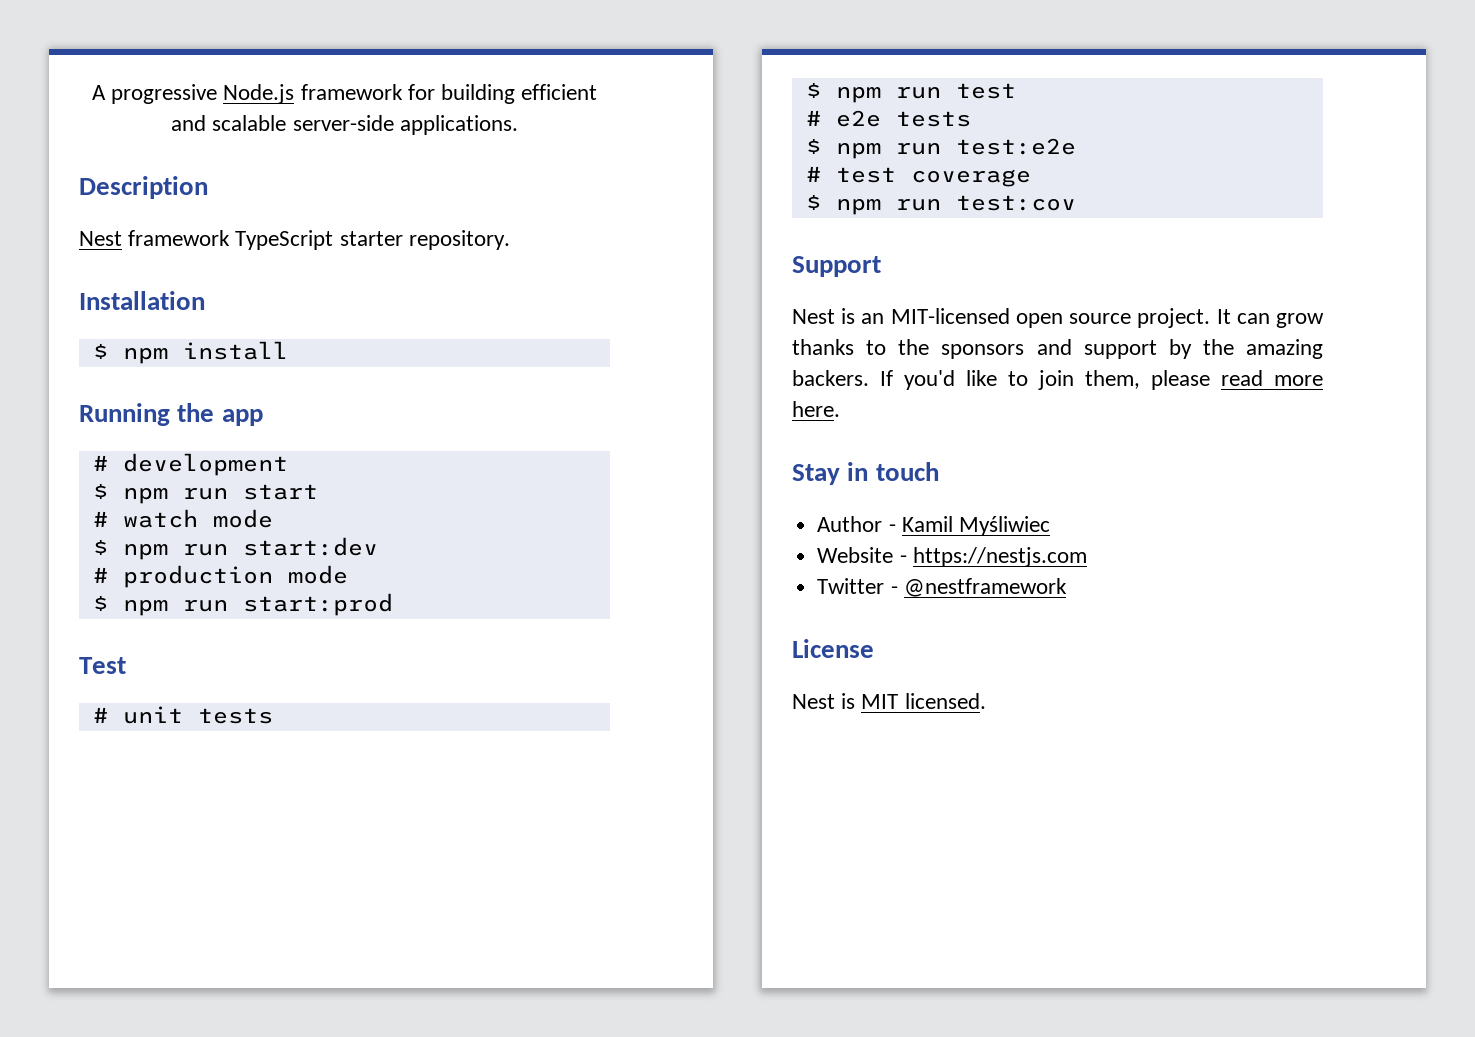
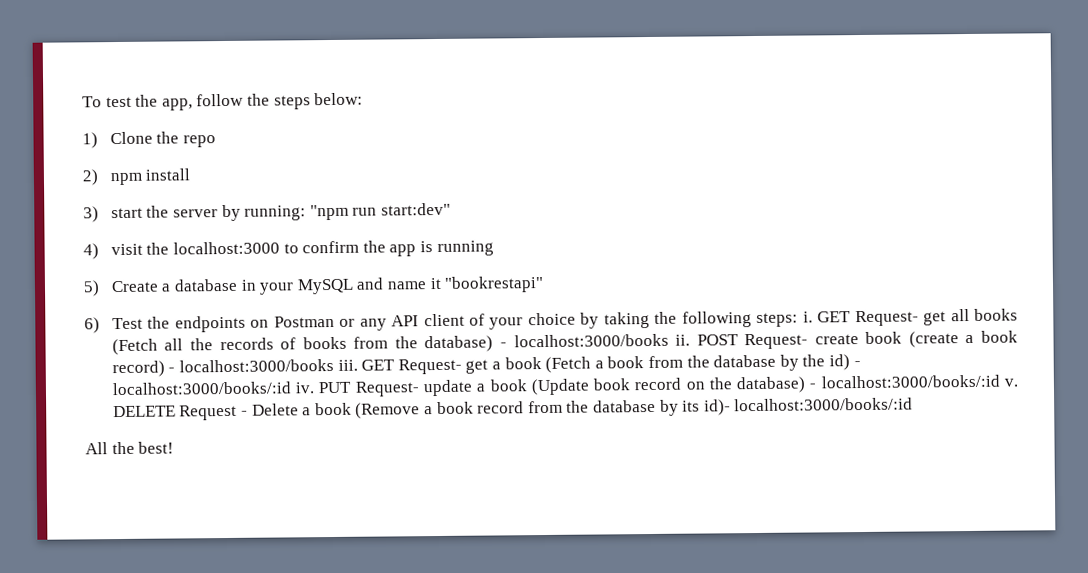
- A progressive Node.js framework for building efficient and scalable server-side applications.
- Description
- Nest framework TypeScript starter repository.
- Installation
- $ npm install
- Running the app
- # development
- $ npm run start
- # watch mode
- $ npm run start:dev
- # production mode
- $ npm run start:prod
- Test
- # unit tests
- $ npm run test
- # e2e tests
- $ npm run test:e2e
- # test coverage
- $ npm run test:cov
- Support
- Nest is an MIT-licensed open source project. It can grow thanks to the sponsors and support by the amazing backers. If you'd like to join them, please read more here.
- Stay in touch
- Author - Kamil Myśliwiec
- Website - https://nestjs.com
- Twitter - @nestframework
- License
- Nest is MIT licensed.
+ To test the app, follow the steps below:
+ 1) Clone the repo
+ 2) npm install
+ 3) start the server by running: "npm run start:dev"
+ 4) visit the localhost:3000 to confirm the app is running
+ 5) Create a database in your MySQL and name it "bookrestapi"
+ 6) Test the endpoints on Postman or any API client of your choice by taking the following steps: i. GET Request- get all books (Fetch all the records of books from the database) - localhost:3000/books ii. POST Request- create book (create a book record) - localhost:3000/books iii. GET Request- get a book (Fetch a book from the database by the id) - localhost:3000/books/:id iv. PUT Request- update a book (Update book record on the database) - localhost:3000/books/:id v. DELETE Request - Delete a book (Remove a book record from the database by its id)- localhost:3000/books/:id
+ All the best!

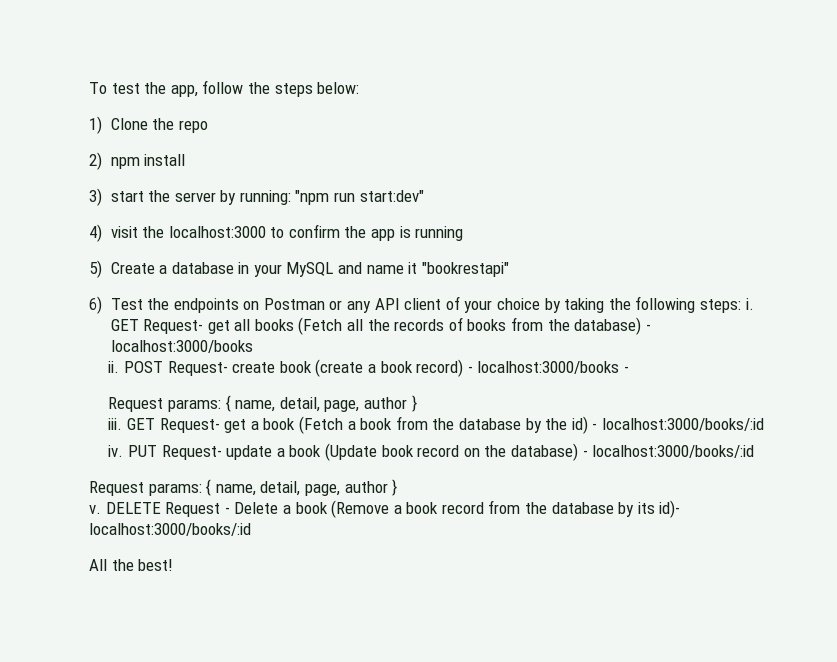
- GET Request- get all books (Fetch all the records of books from the database) - localhost:3000/books ii.
+ GET Request- get all books (Fetch all the records of books from the database) - localhost:3000/books
+ ii.
- POST Request- create book (create a book record) - localhost:3000/books iii.
+ POST Request- create book (create a book record) - localhost:3000/books -
+ Request params: { name, detail, page, author }
+ iii.
- GET Request- get a book (Fetch a book from the database by the id) - localhost:3000/books/:id iv.
+ GET Request- get a book (Fetch a book from the database by the id) - localhost:3000/books/:id
+ iv.
- PUT Request- update a book (Update book record on the database) - localhost:3000/books/:id v.
+ PUT Request- update a book (Update book record on the database) - localhost:3000/books/:id
+ Request params: { name, detail, page, author }
+ v.

